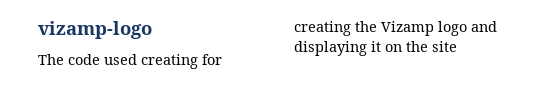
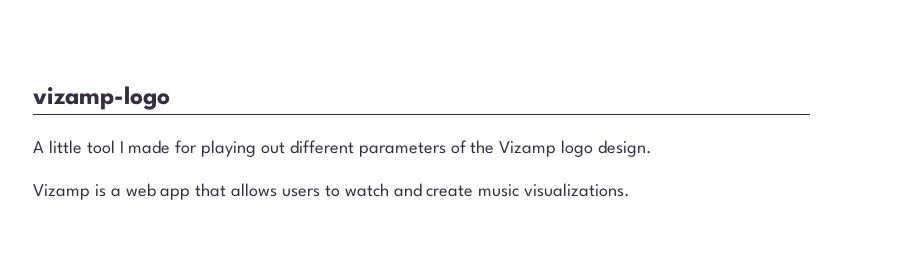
- The code used creating for creating the Vizamp logo and displaying it on the site
+ A little tool I made for playing out different parameters of the Vizamp logo design.
+ Vizamp is a web app that allows users to watch and create music visualizations.

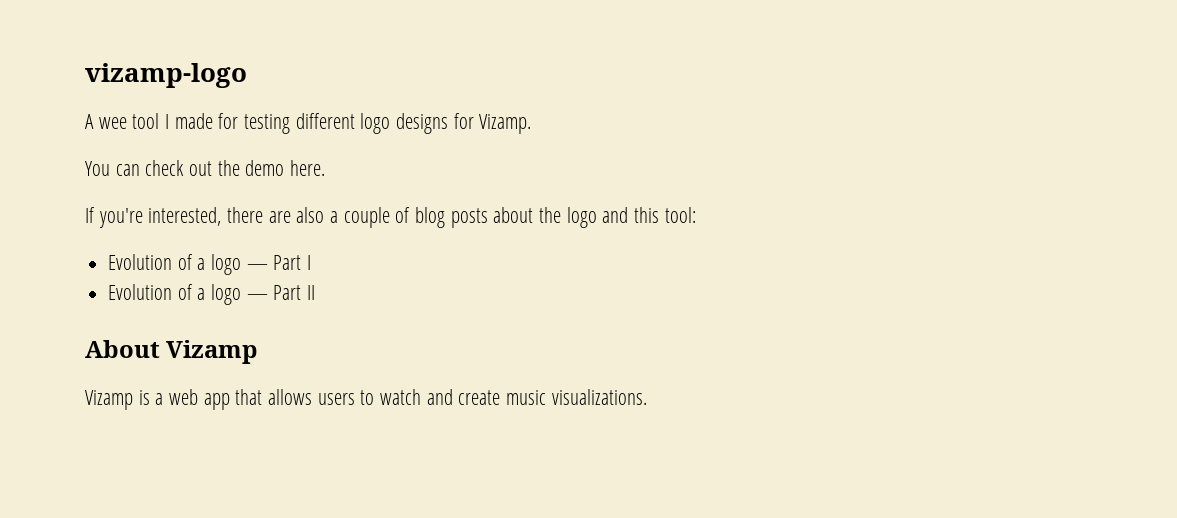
- A little tool I made for playing out different parameters of the Vizamp logo design.
+ A wee tool I made for testing different logo designs for Vizamp.
+ You can check out the demo here.
+ If you're interested, there are also a couple of blog posts about the logo and this tool:
+ Evolution of a logo — Part I
+ Evolution of a logo — Part II
+ About Vizamp

